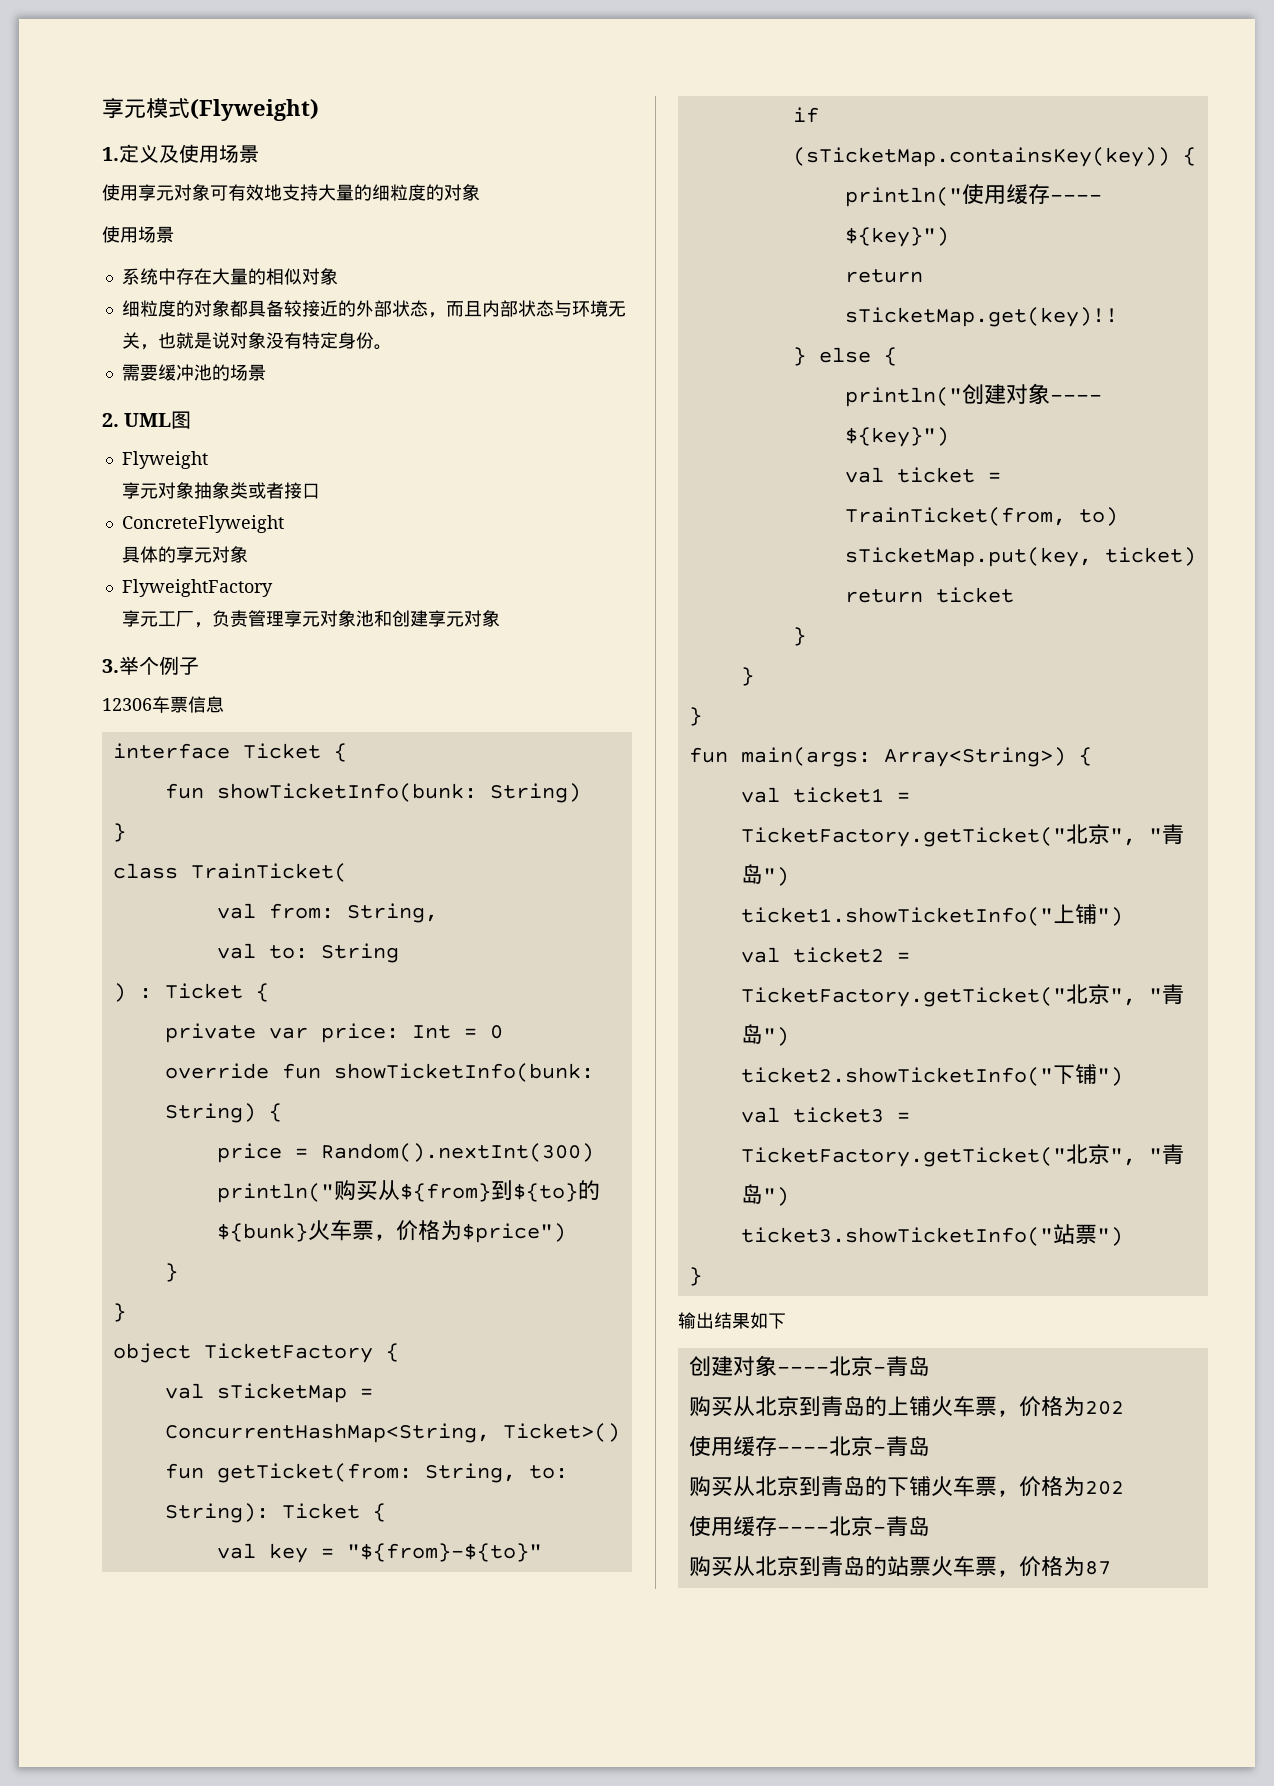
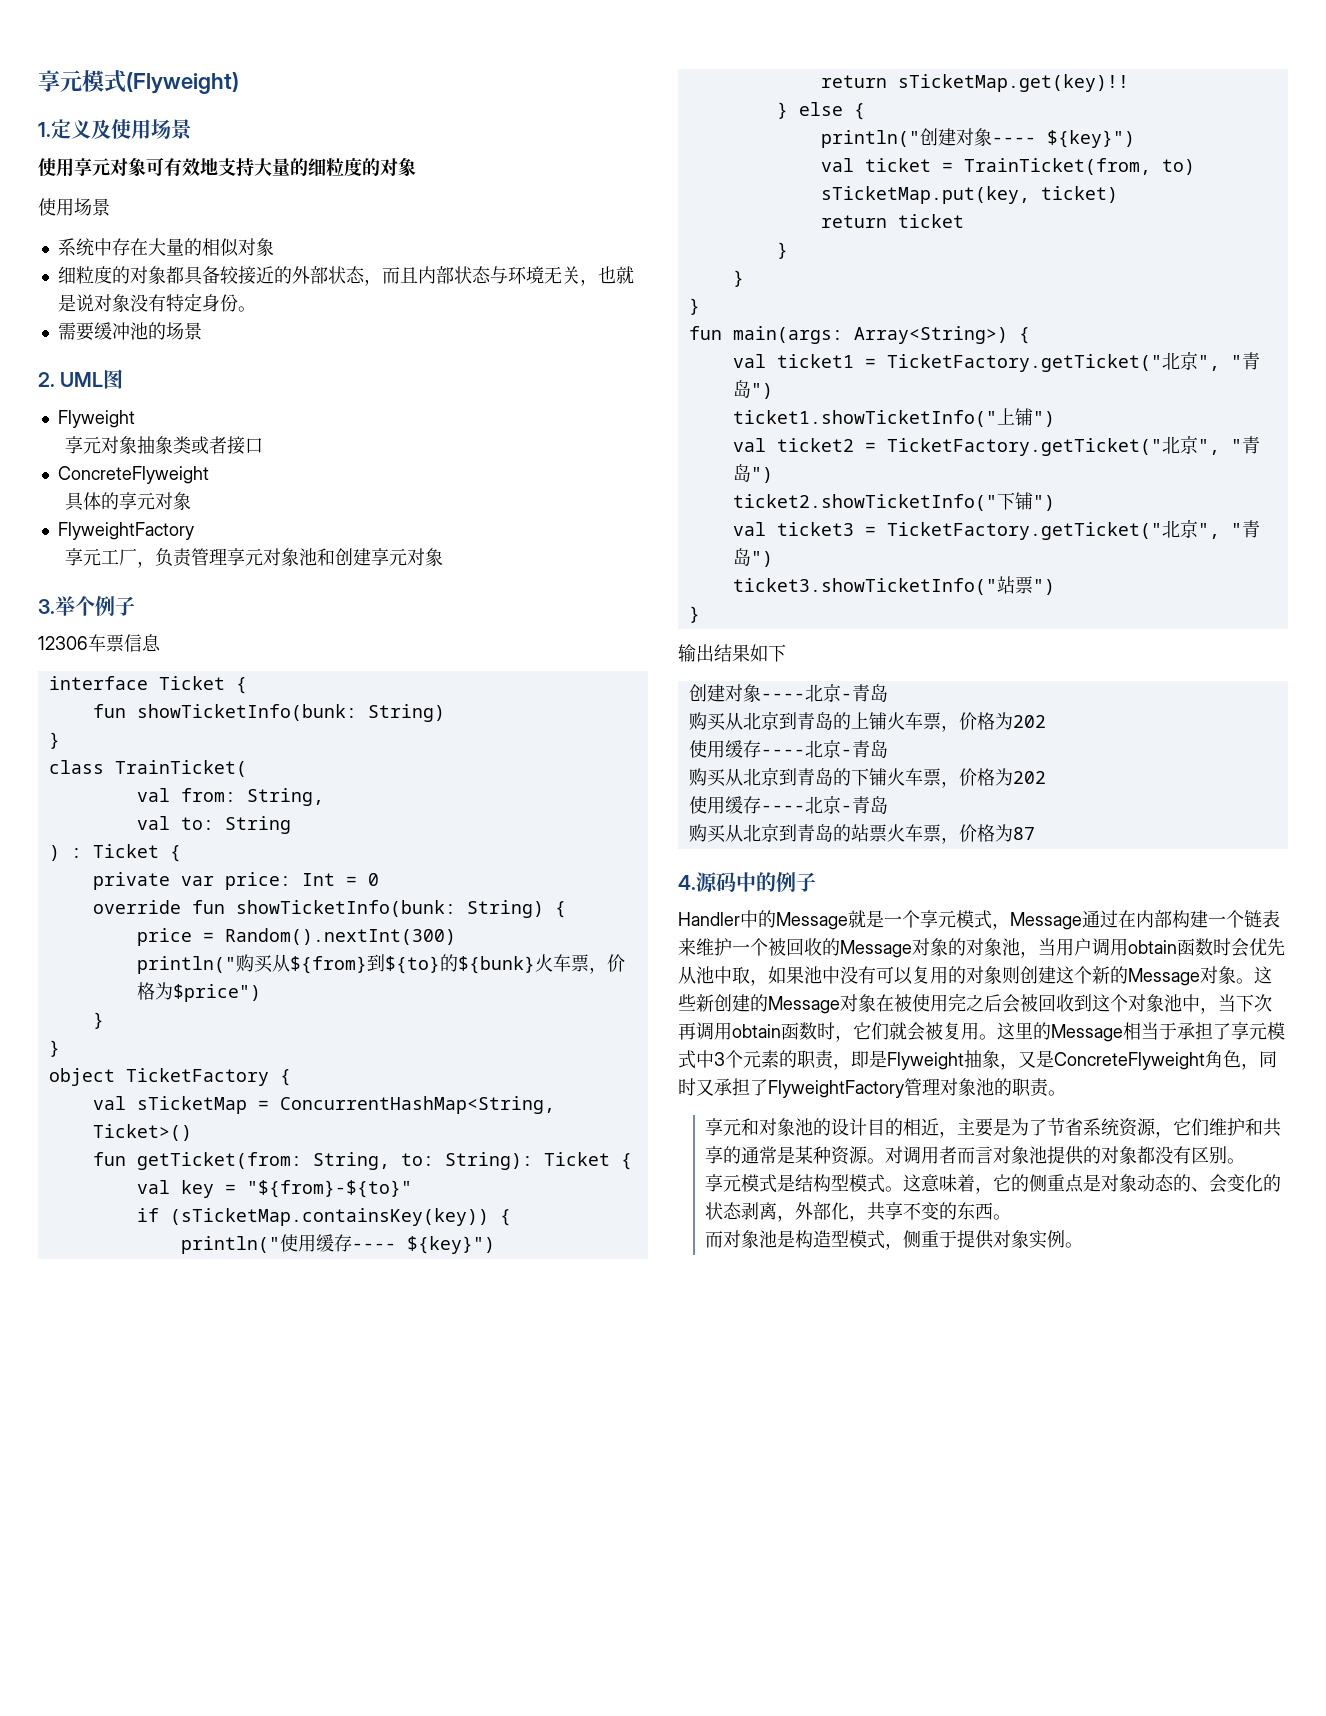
+ 4.源码中的例子
+ Handler中的Message就是一个享元模式，Message通过在内部构建一个链表来维护一个被回收的Message对象的对象池，当用户调用obtain函数时会优先从池中取，如果池中没有可以复用的对象则创建这个新的Message对象。这些新创建的Message对象在被使用完之后会被回收到这个对象池中，当下次再调用obtain函数时，它们就会被复用。这里的Message相当于承担了享元模式中3个元素的职责，即是Flyweight抽象，又是ConcreteFlyweight角色，同时又承担了FlyweightFactory管理对象池的职责。
+ 享元和对象池的设计目的相近，主要是为了节省系统资源，它们维护和共享的通常是某种资源。对调用者而言对象池提供的对象都没有区别。
+ 享元模式是结构型模式。这意味着，它的侧重点是对象动态的、会变化的状态剥离，外部化，共享不变的东西。
+ 而对象池是构造型模式，侧重于提供对象实例。

